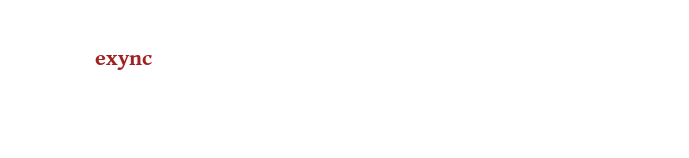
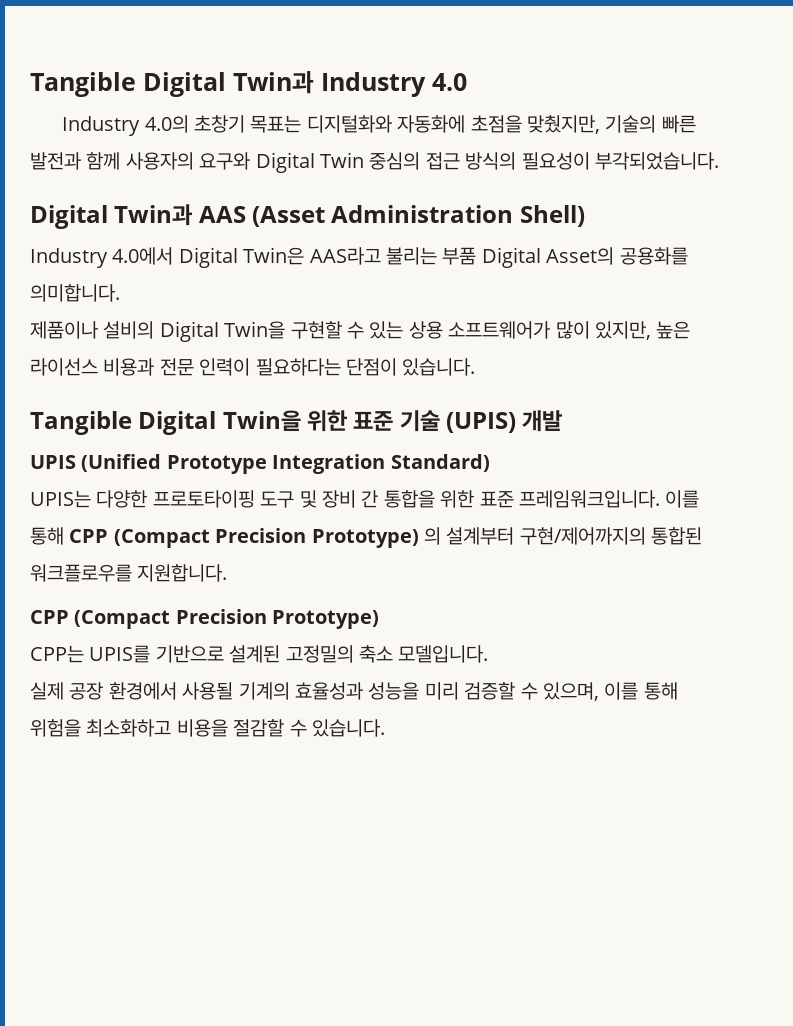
- exync
+ Tangible Digital Twin과 Industry 4.0
+ Industry 4.0의 초창기 목표는 디지털화와 자동화에 초점을 맞췄지만, 기술의 빠른 발전과 함께 사용자의 요구와 Digital Twin 중심의 접근 방식의 필요성이 부각되었습니다.
+ Digital Twin과 AAS (Asset Administration Shell)
+ Industry 4.0에서 Digital Twin은 AAS라고 불리는 부품 Digital Asset의 공용화를 의미합니다.
+ 제품이나 설비의 Digital Twin을 구현할 수 있는 상용 소프트웨어가 많이 있지만, 높은 라이선스 비용과 전문 인력이 필요하다는 단점이 있습니다.
+ Tangible Digital Twin을 위한 표준 기술 (UPIS) 개발
+ UPIS (Unified Prototype Integration Standard)
+ UPIS는 다양한 프로토타이핑 도구 및 장비 간 통합을 위한 표준 프레임워크입니다. 이를 통해 CPP (Compact Precision Prototype) 의 설계부터 구현/제어까지의 통합된 워크플로우를 지원합니다.
+ CPP (Compact Precision Prototype)
+ CPP는 UPIS를 기반으로 설계된 고정밀의 축소 모델입니다.
+ 실제 공장 환경에서 사용될 기계의 효율성과 성능을 미리 검증할 수 있으며, 이를 통해 위험을 최소화하고 비용을 절감할 수 있습니다.

